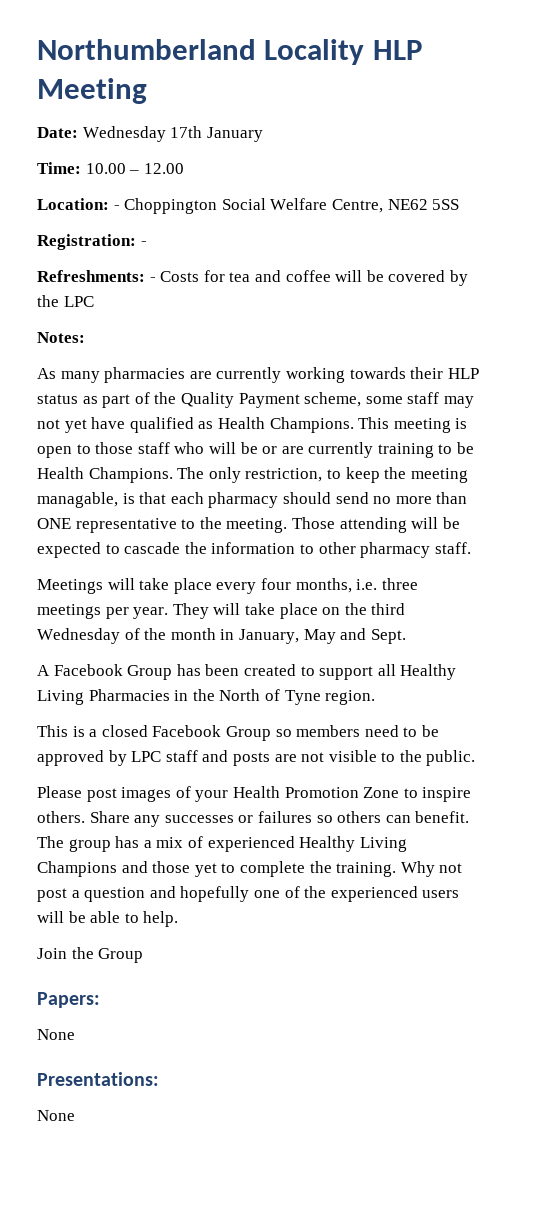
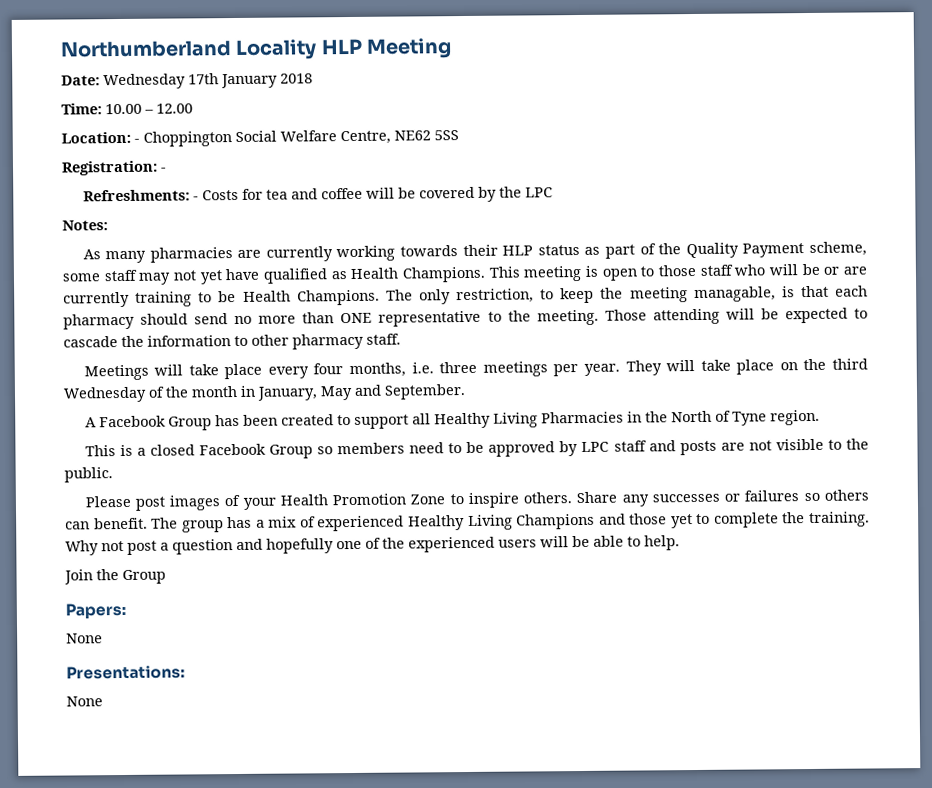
- Date: Wednesday 17th January
+ Date: Wednesday 17th January 2018
- They will take place on the third Wednesday of the month in January, May and Sept.
+ They will take place on the third Wednesday of the month in January, May and September.

